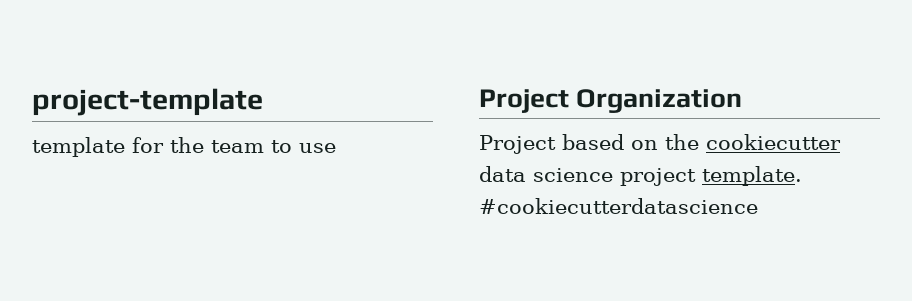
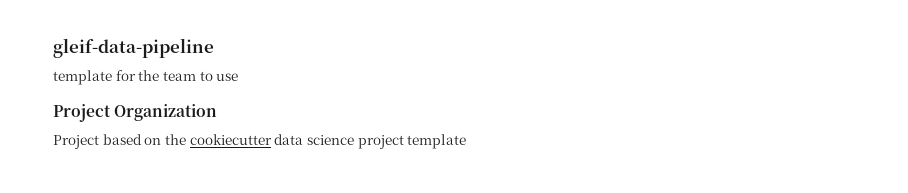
- project-template
+ gleif-data-pipeline
- Project based on the cookiecutter data science project template. #cookiecutterdatascience
+ Project based on the cookiecutter data science project template

